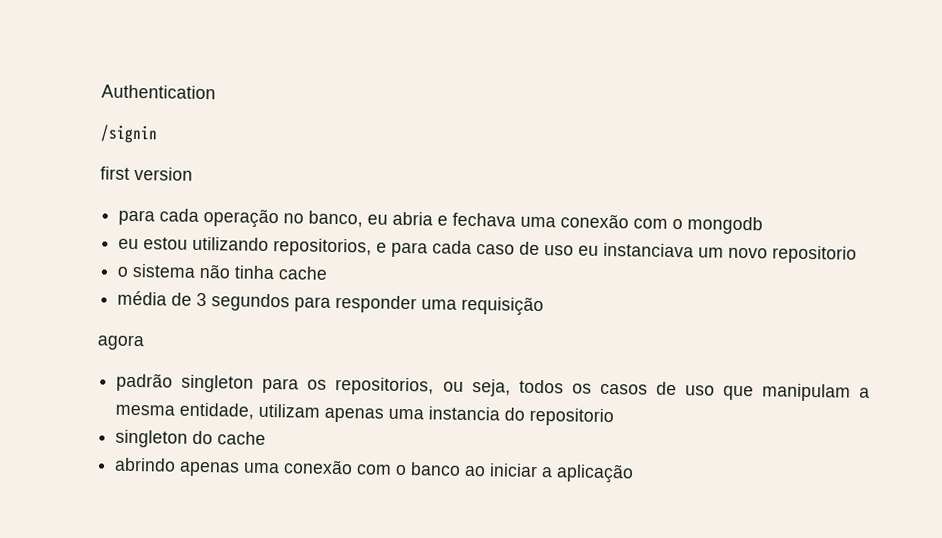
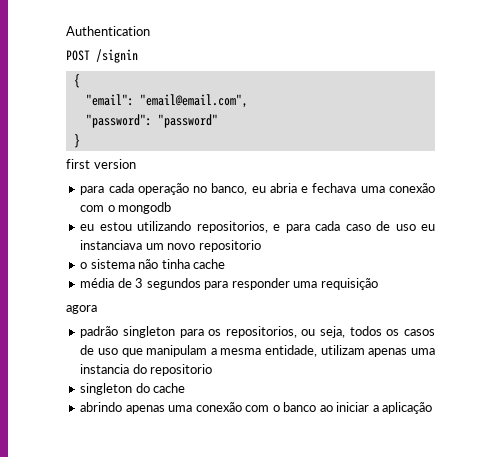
- /signin
+ POST /signin
+ {
+ "email": "email@email.com",
+ "password": "password"
+ }

